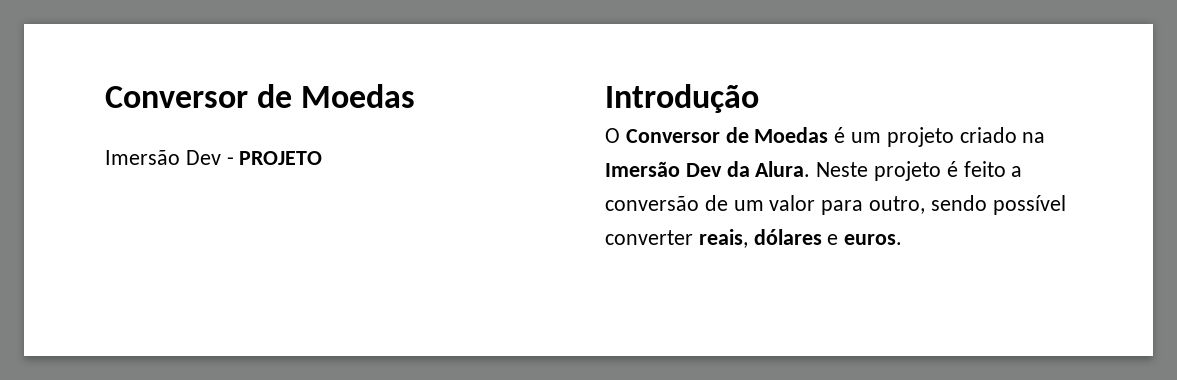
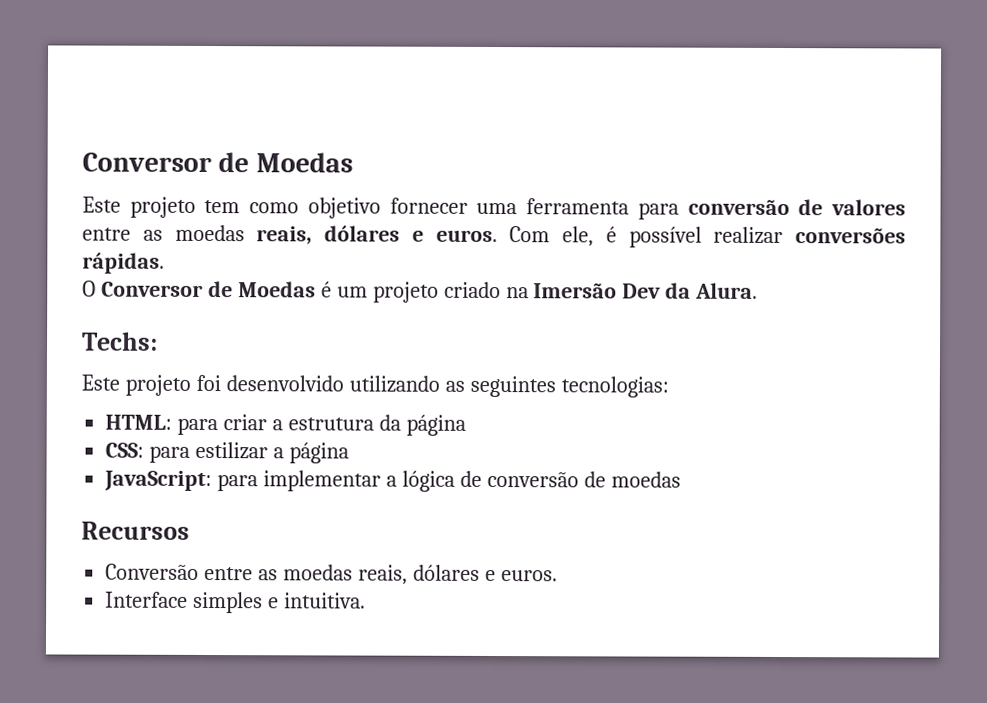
- Imersão Dev - PROJETO
- Introdução
+ Este projeto tem como objetivo fornecer uma ferramenta para conversão de valores entre as moedas reais, dólares e euros. Com ele, é possível realizar conversões rápidas.
- O Conversor de Moedas é um projeto criado na Imersão Dev da Alura. Neste projeto é feito a conversão de um valor para outro, sendo possível converter reais, dólares e euros.
+ O Conversor de Moedas é um projeto criado na Imersão Dev da Alura.
+ Techs:
+ Este projeto foi desenvolvido utilizando as seguintes tecnologias:
+ HTML: para criar a estrutura da página
+ CSS: para estilizar a página
+ JavaScript: para implementar a lógica de conversão de moedas
+ Recursos
+ Conversão entre as moedas reais, dólares e euros.
+ Interface simples e intuitiva.

